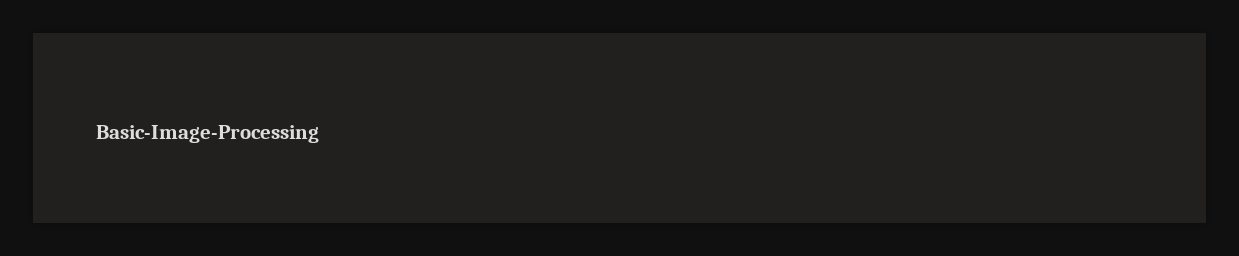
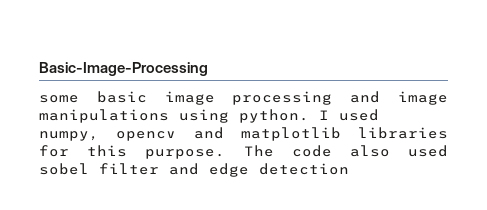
+ some basic image processing and image manipulations using python. I used numpy, opencv and matplotlib libraries for this purpose. The code also used sobel filter and edge detection

